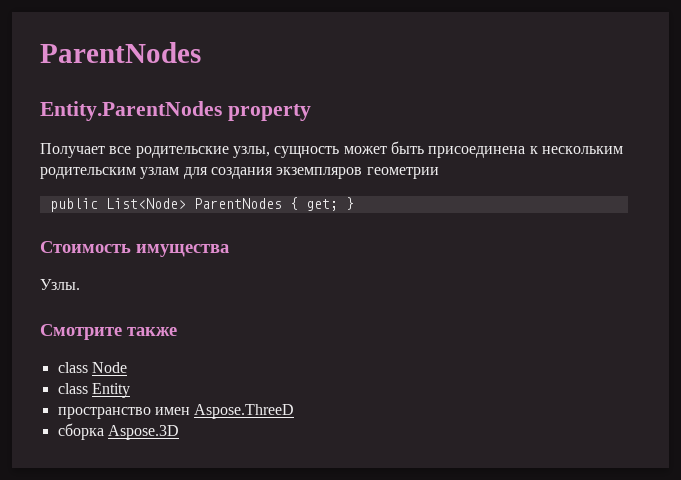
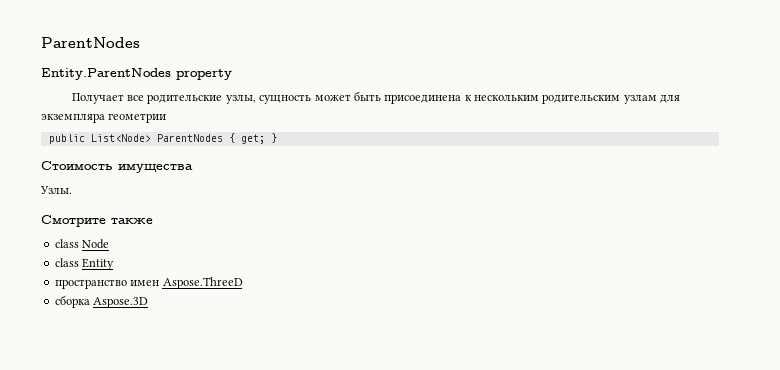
- Получает все родительские узлы, сущность может быть присоединена к нескольким родительским узлам для создания экземпляров геометрии
+ Получает все родительские узлы, сущность может быть присоединена к нескольким родительским узлам для экземпляра геометрии

